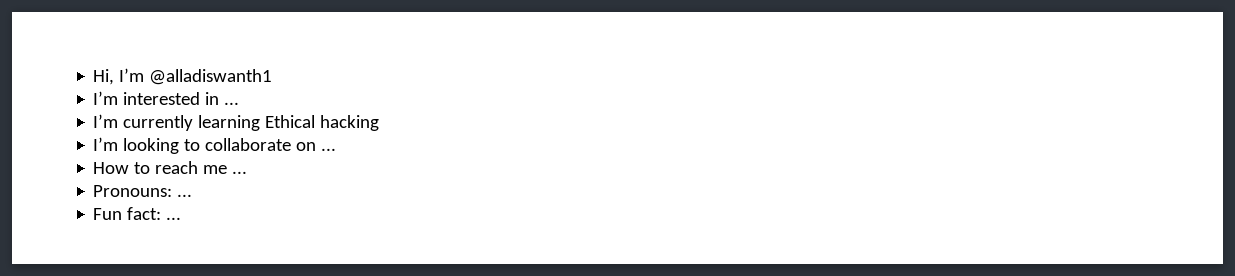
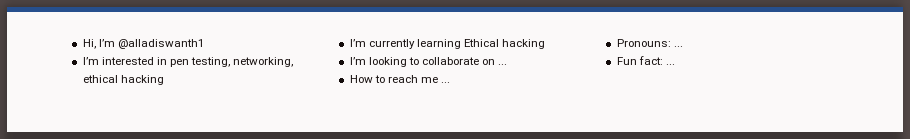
- I’m interested in ...
+ I’m interested in pen testing, networking, ethical hacking

